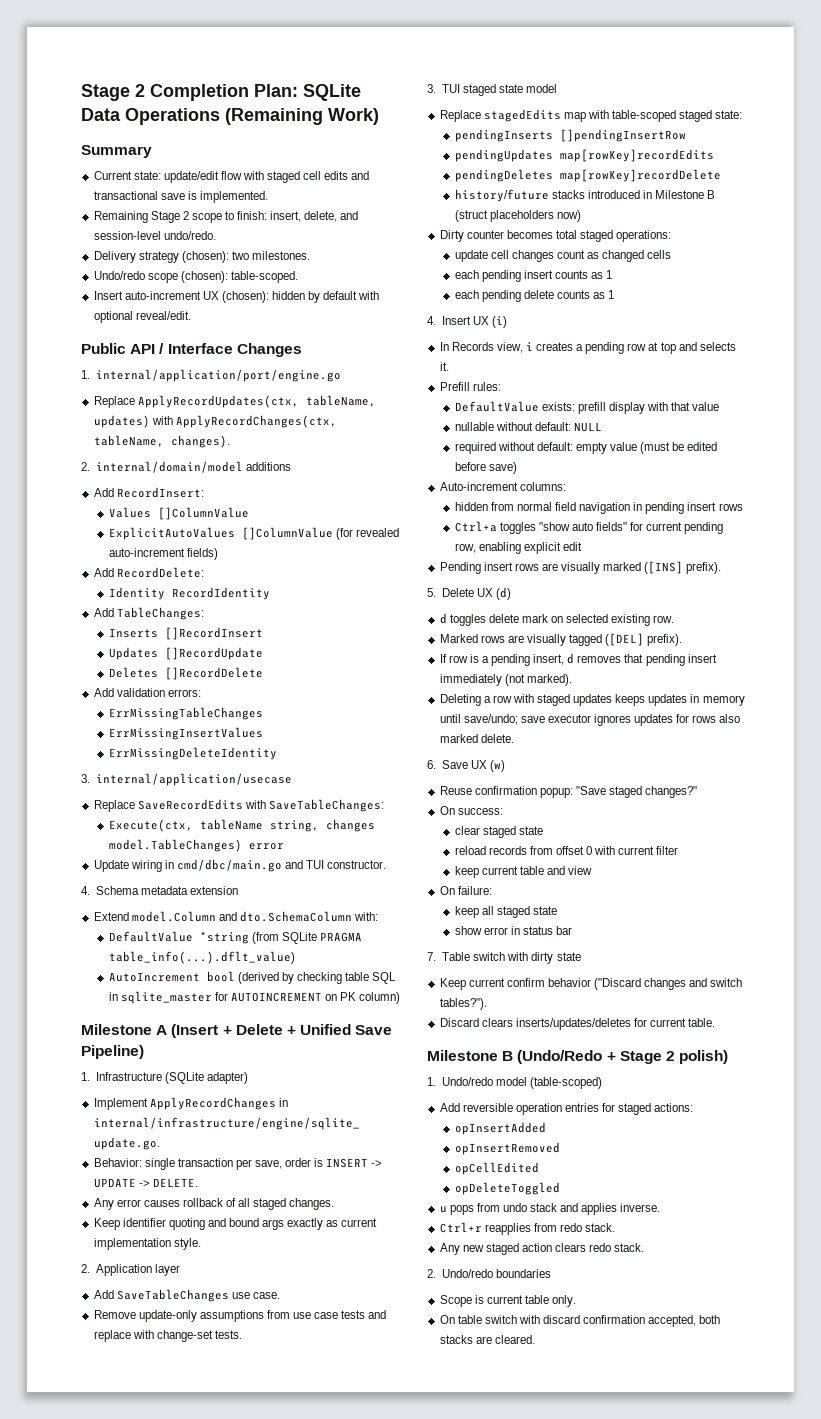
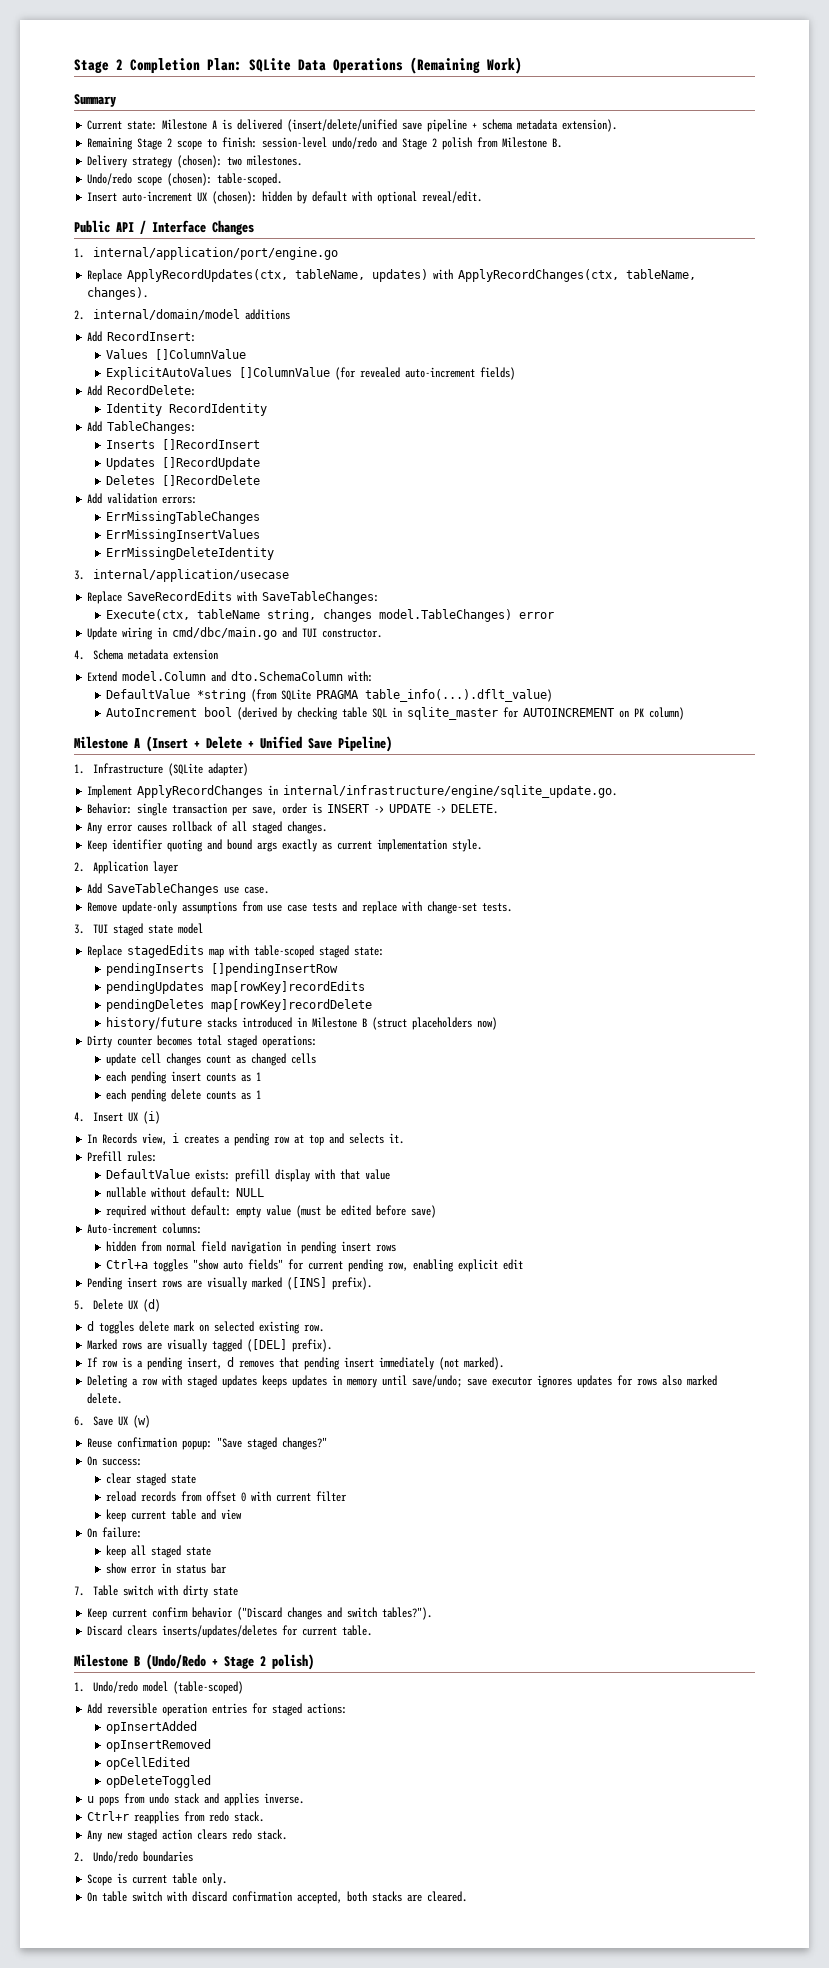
- Current state: update/edit flow with staged cell edits and transactional save is implemented.
+ Current state: Milestone A is delivered (insert/delete/unified save pipeline + schema metadata extension).
- Remaining Stage 2 scope to finish: insert, delete, and session-level undo/redo.
+ Remaining Stage 2 scope to finish: session-level undo/redo and Stage 2 polish from Milestone B.

